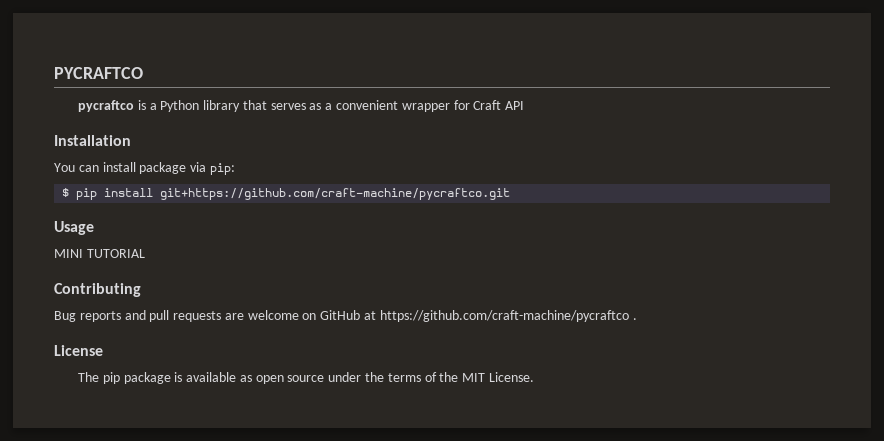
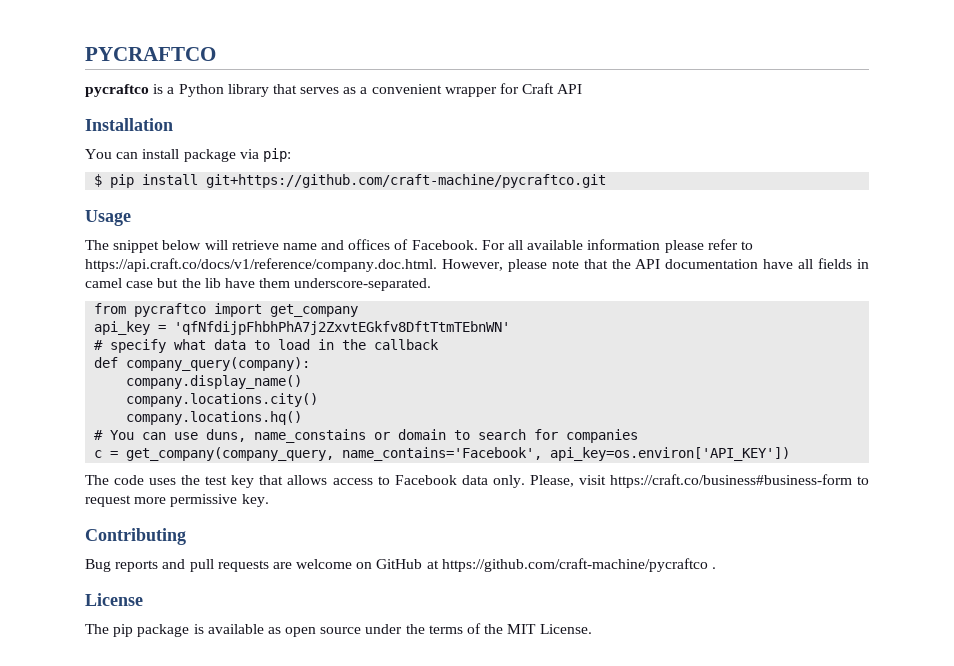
- MINI TUTORIAL
+ The snippet below will retrieve name and offices of Facebook. For all available information please refer to https://api.craft.co/docs/v1/reference/company.doc.html. However, please note that the API documentation have all fields in camel case but the lib have them underscore-separated.
+ from pycraftco import get_company
+ api_key = 'qfNfdijpFhbhPhA7j2ZxvtEGkfv8DftTtmTEbnWN'
+ # specify what data to load in the callback
+ def company_query(company):
+ company.display_name()
+ company.locations.city()
+ company.locations.hq()
+ # You can use duns, name_constains or domain to search for companies
+ c = get_company(company_query, name_contains='Facebook', api_key=os.environ['API_KEY'])
+ The code uses the test key that allows access to Facebook data only. Please, visit https://craft.co/business#business-form to request more permissive key.

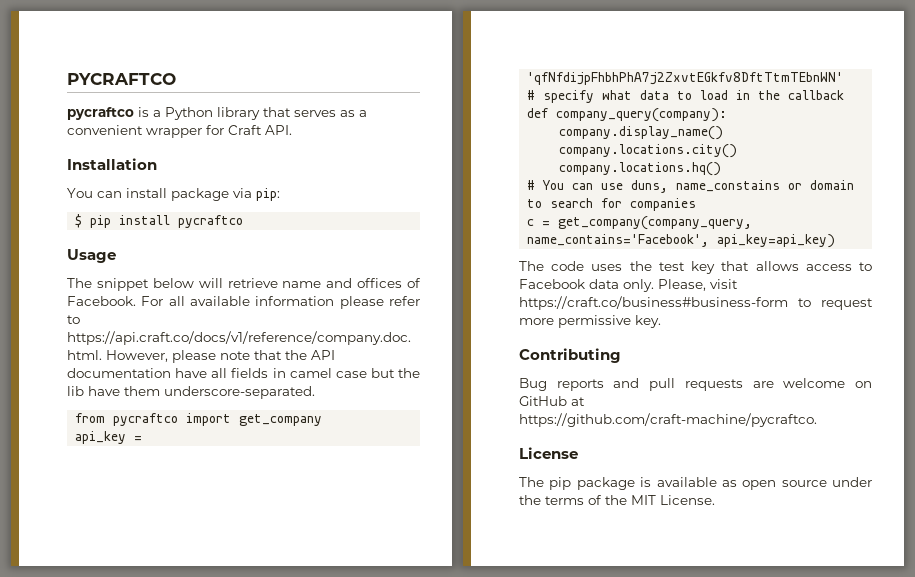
- pycraftco is a Python library that serves as a convenient wrapper for Craft API
+ pycraftco is a Python library that serves as a convenient wrapper for Craft API.
- $ pip install git+https://github.com/craft-machine/pycraftco.git
+ $ pip install pycraftco
- c = get_company(company_query, name_contains='Facebook', api_key=os.environ['API_KEY'])
+ c = get_company(company_query, name_contains='Facebook', api_key=api_key)
- Bug reports and pull requests are welcome on GitHub at https://github.com/craft-machine/pycraftco .
+ Bug reports and pull requests are welcome on GitHub at https://github.com/craft-machine/pycraftco.

